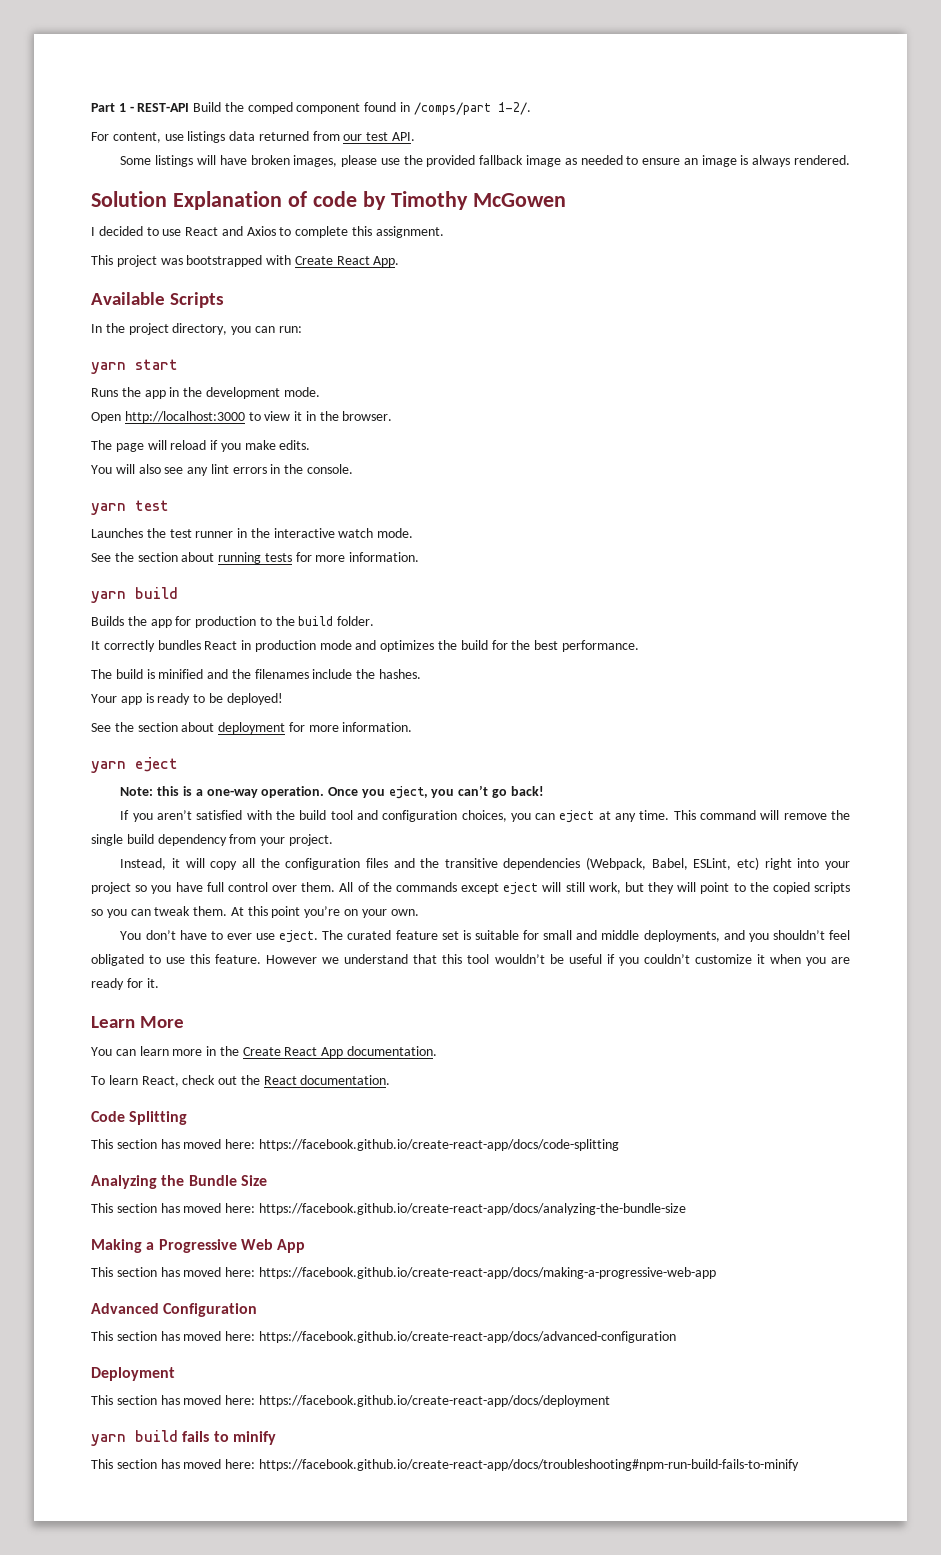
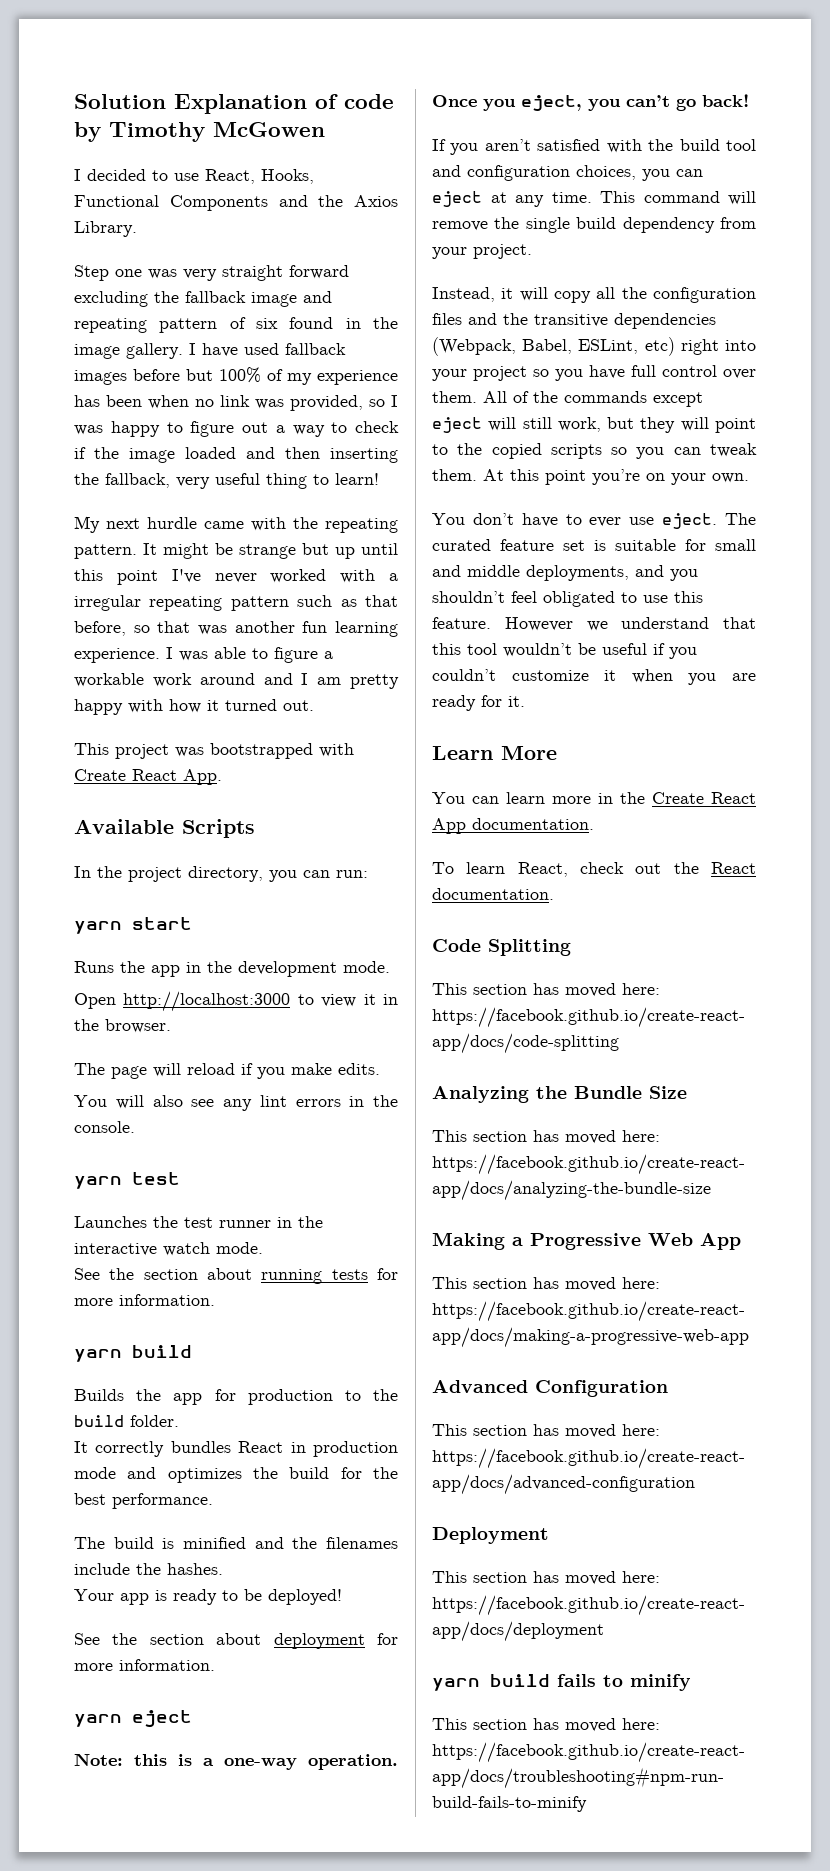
- Part 1 - REST-API Build the comped component found in /comps/part 1-2/.
- For content, use listings data returned from our test API.
- Some listings will have broken images, please use the provided fallback image as needed to ensure an image is always rendered.
- I decided to use React and Axios to complete this assignment.
+ I decided to use React, Hooks, Functional Components and the Axios Library.
+ Step one was very straight forward excluding the fallback image and repeating pattern of six found in the image gallery. I have used fallback images before but 100% of my experience has been when no link was provided, so I was happy to figure out a way to check if the image loaded and then inserting the fallback, very useful thing to learn!
+ My next hurdle came with the repeating pattern. It might be strange but up until this point I've never worked with a irregular repeating pattern such as that before, so that was another fun learning experience. I was able to figure a workable work around and I am pretty happy with how it turned out.

